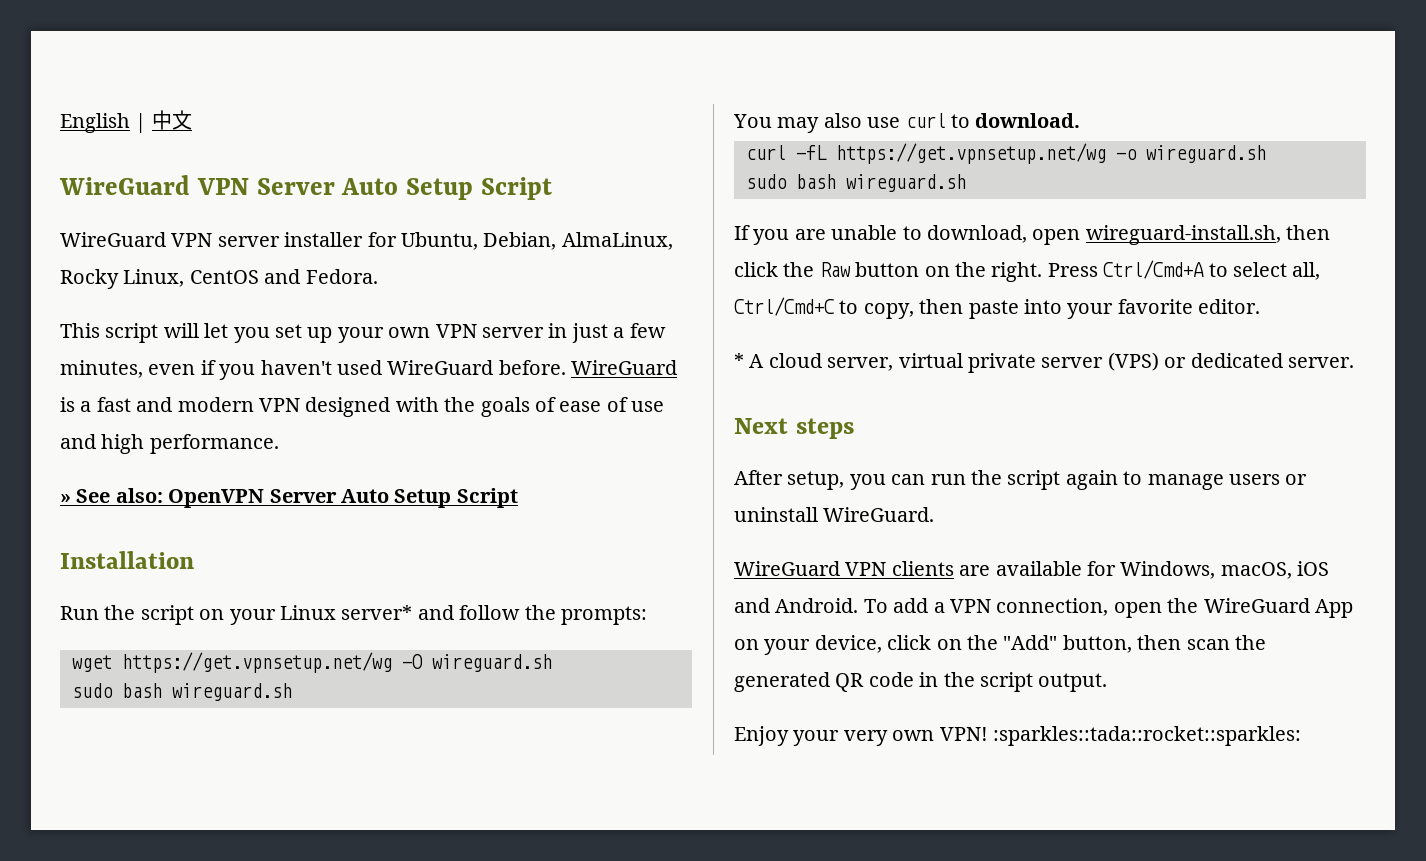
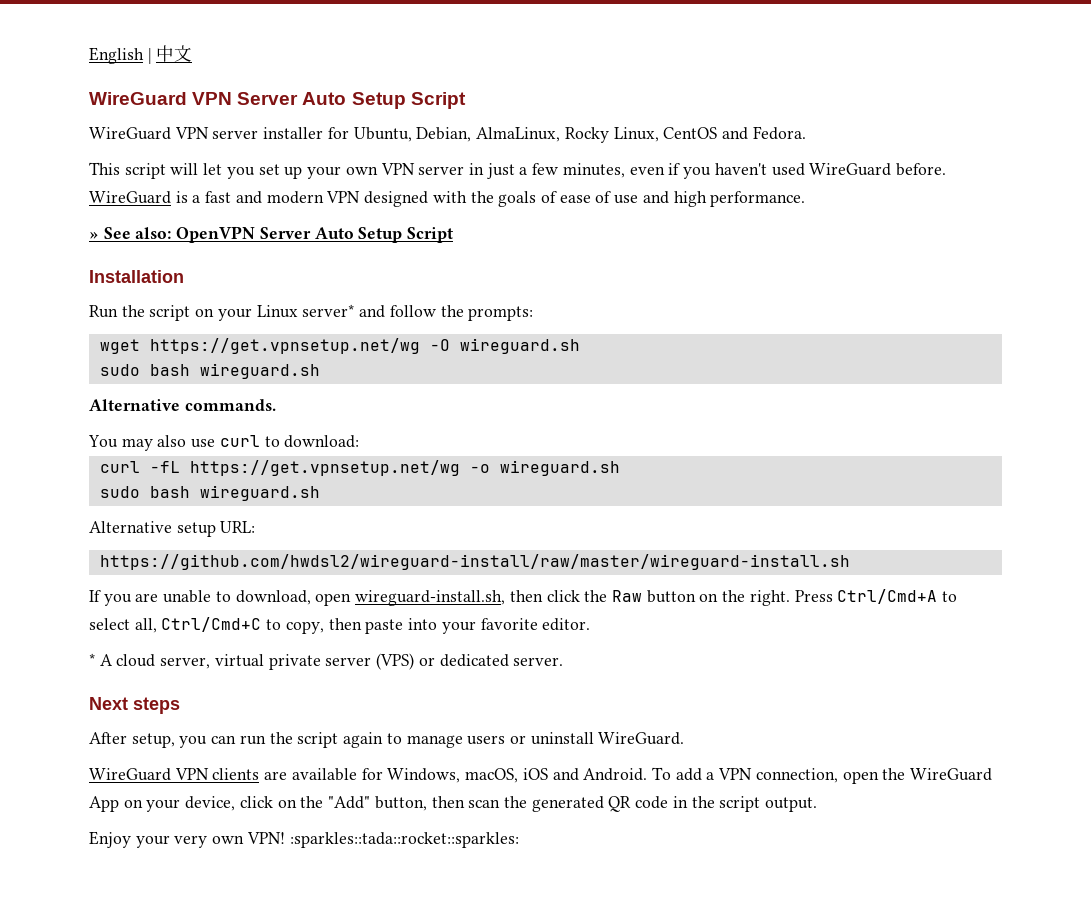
+ Alternative commands.
- You may also use curl to download.
+ You may also use curl to download:
+ Alternative setup URL:
+ https://github.com/hwdsl2/wireguard-install/raw/master/wireguard-install.sh

